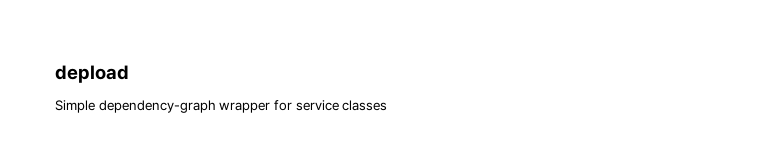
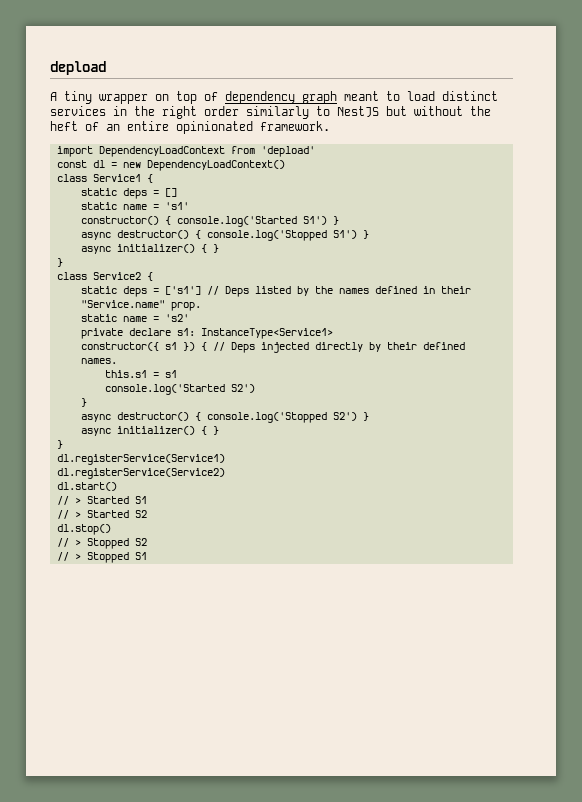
- Simple dependency-graph wrapper for service classes
+ A tiny wrapper on top of dependency graph meant to load distinct services in the right order similarly to NestJS but without the heft of an entire opinionated framework.
+ import DependencyLoadContext from 'depload'
+ const dl = new DependencyLoadContext()
+ class Service1 {
+ static deps = []
+ static name = 's1'
+ constructor() { console.log('Started S1') }
+ async destructor() { console.log('Stopped S1') }
+ async initializer() { }
+ }
+ class Service2 {
+ static deps = ['s1'] // Deps listed by the names defined in their "Service.name" prop.
+ static name = 's2'
+ private declare s1: InstanceType<Service1>
+ constructor({ s1 }) { // Deps injected directly by their defined names.
+ this.s1 = s1
+ console.log('Started S2')
+ }
+ async destructor() { console.log('Stopped S2') }
+ async initializer() { }
+ }
+ dl.registerService(Service1)
+ dl.registerService(Service2)
+ dl.start()
+ // > Started S1
+ // > Started S2
+ dl.stop()
+ // > Stopped S2
+ // > Stopped S1

